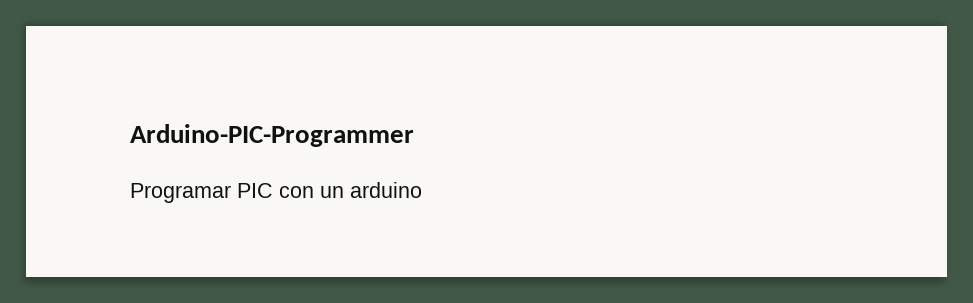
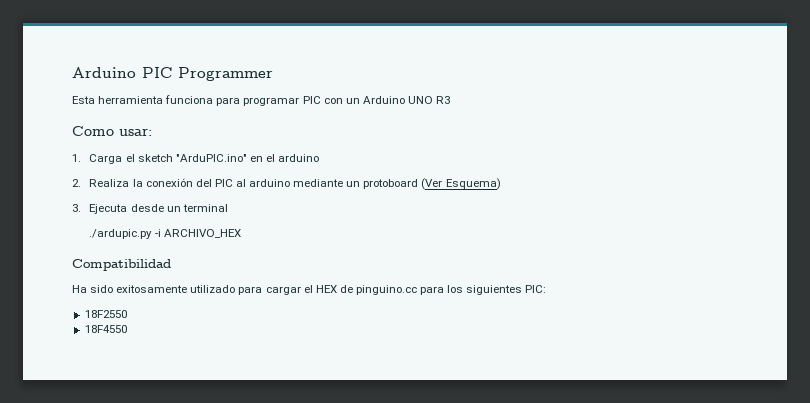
- Arduino-PIC-Programmer
- Programar PIC con un arduino
+ Arduino PIC Programmer
+ Esta herramienta funciona para programar PIC con un Arduino UNO R3
+ Como usar:
+ 1. Carga el sketch "ArduPIC.ino" en el arduino
+ 2. Realiza la conexión del PIC al arduino mediante un protoboard (Ver Esquema)
+ 3. Ejecuta desde un terminal
+ ./ardupic.py -i ARCHIVO_HEX
+ Compatibilidad
+ Ha sido exitosamente utilizado para cargar el HEX de pinguino.cc para los siguientes PIC:
+ 18F2550
+ 18F4550

